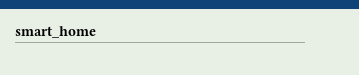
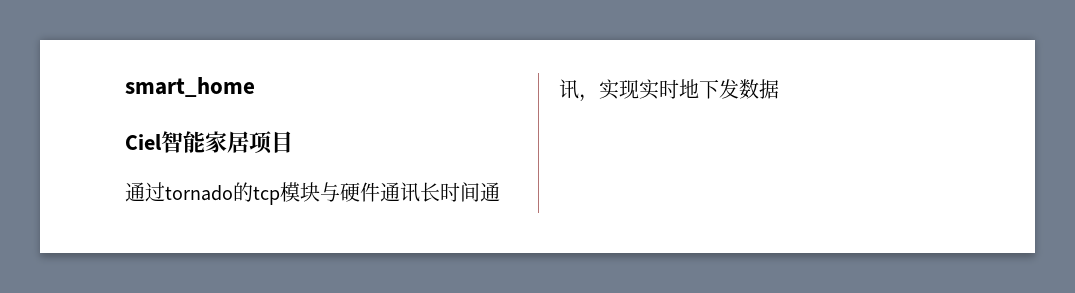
+ Ciel智能家居项目
+ 通过tornado的tcp模块与硬件通讯长时间通讯，实现实时地下发数据

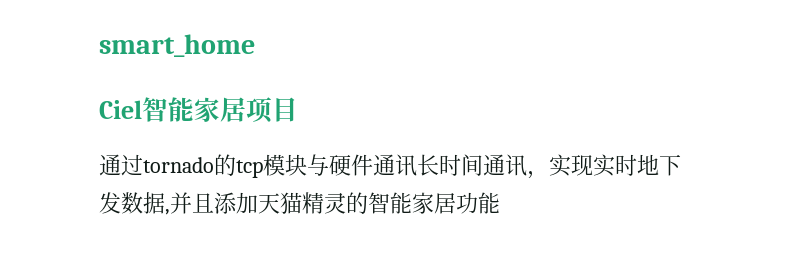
- 通过tornado的tcp模块与硬件通讯长时间通讯，实现实时地下发数据
+ 通过tornado的tcp模块与硬件通讯长时间通讯，实现实时地下发数据,并且添加天猫精灵的智能家居功能

